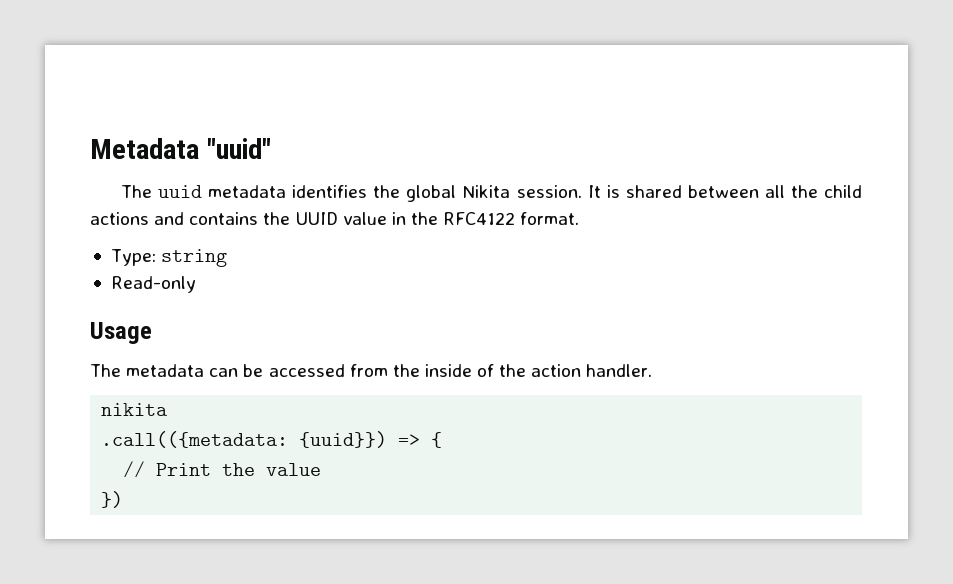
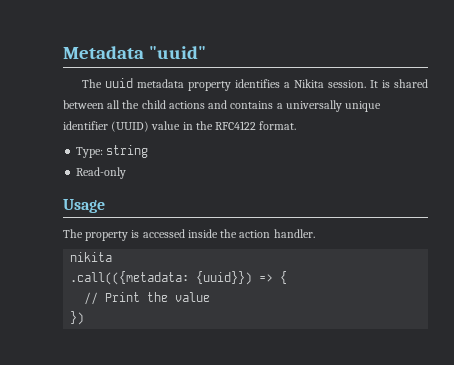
- The uuid metadata identifies the global Nikita session.
+ The uuid metadata property identifies a Nikita session.
- It is shared between all the child actions and contains the UUID value in the RFC4122 format.
+ It is shared between all the child actions and contains a universally unique identifier (UUID) value in the RFC4122 format.
- The metadata can be accessed from the inside of the action handler.
+ The property is accessed inside the action handler.

